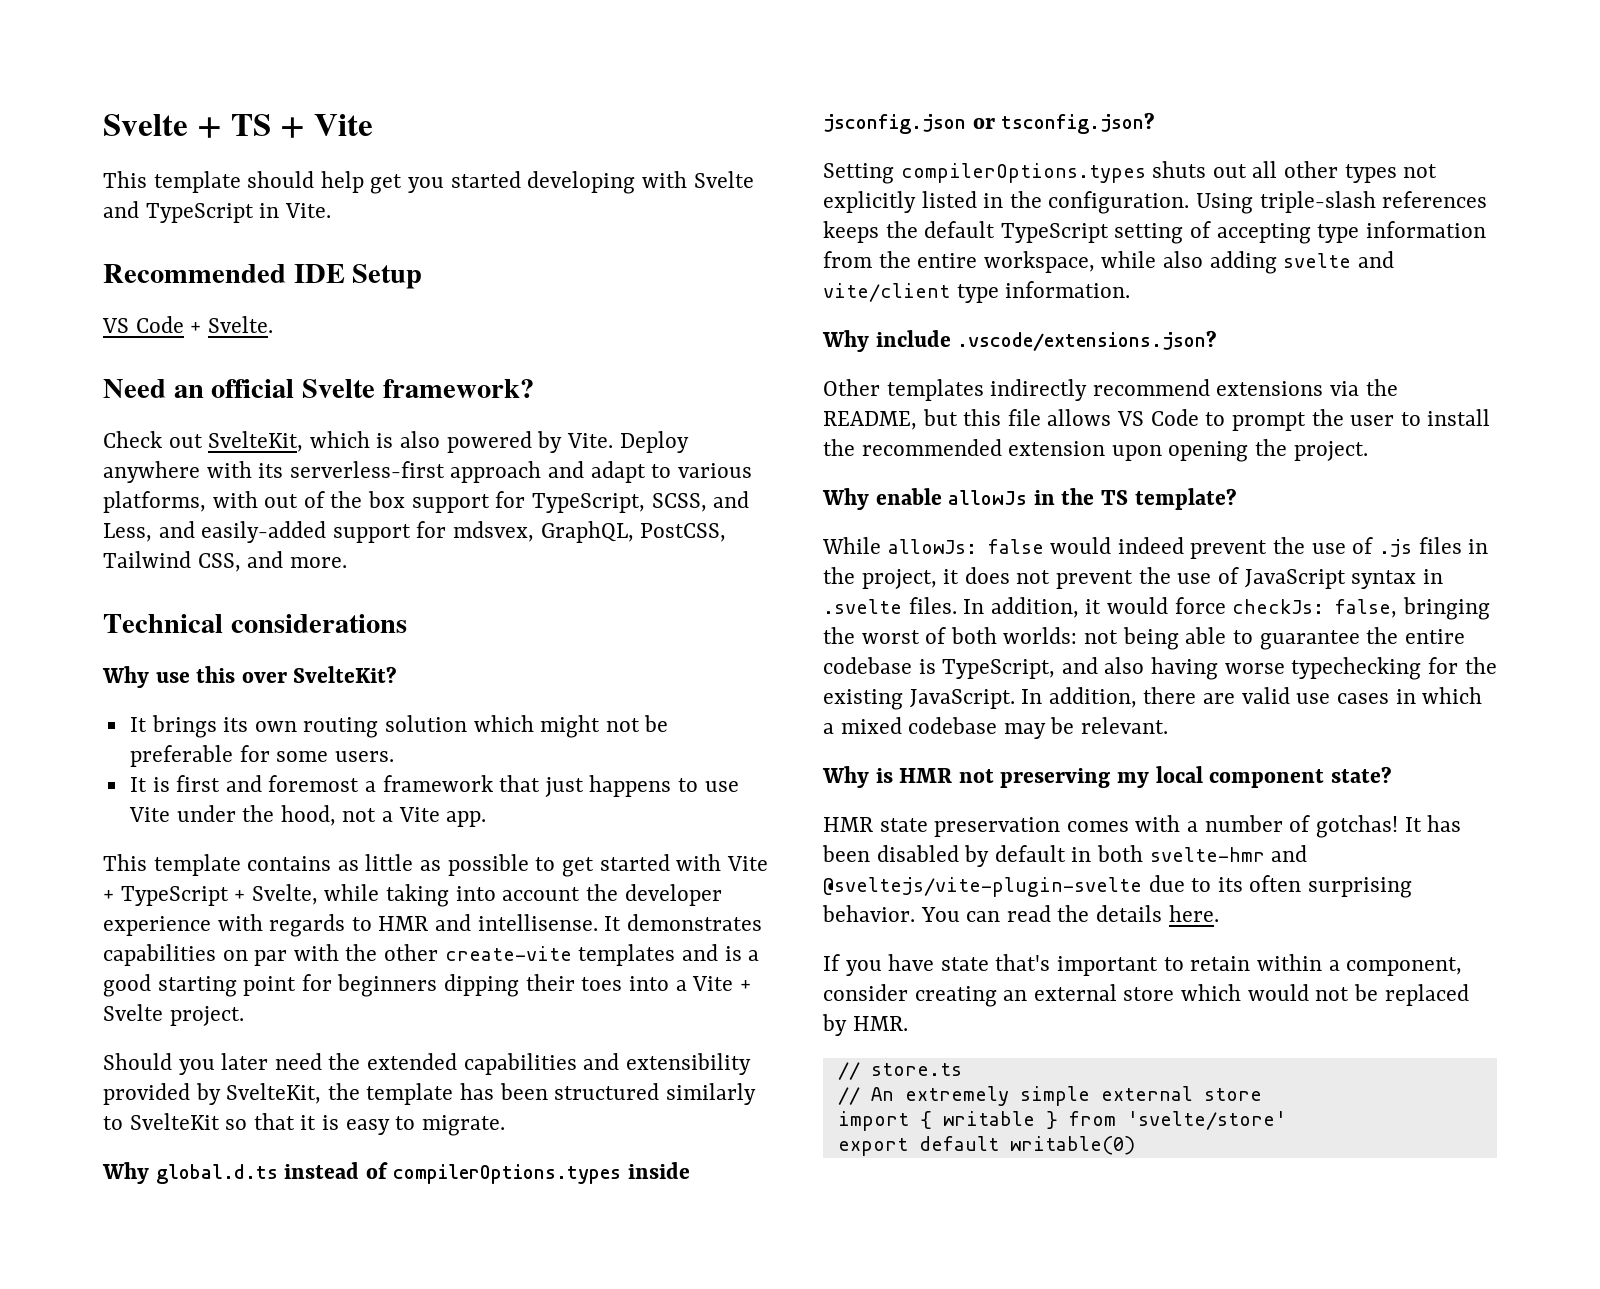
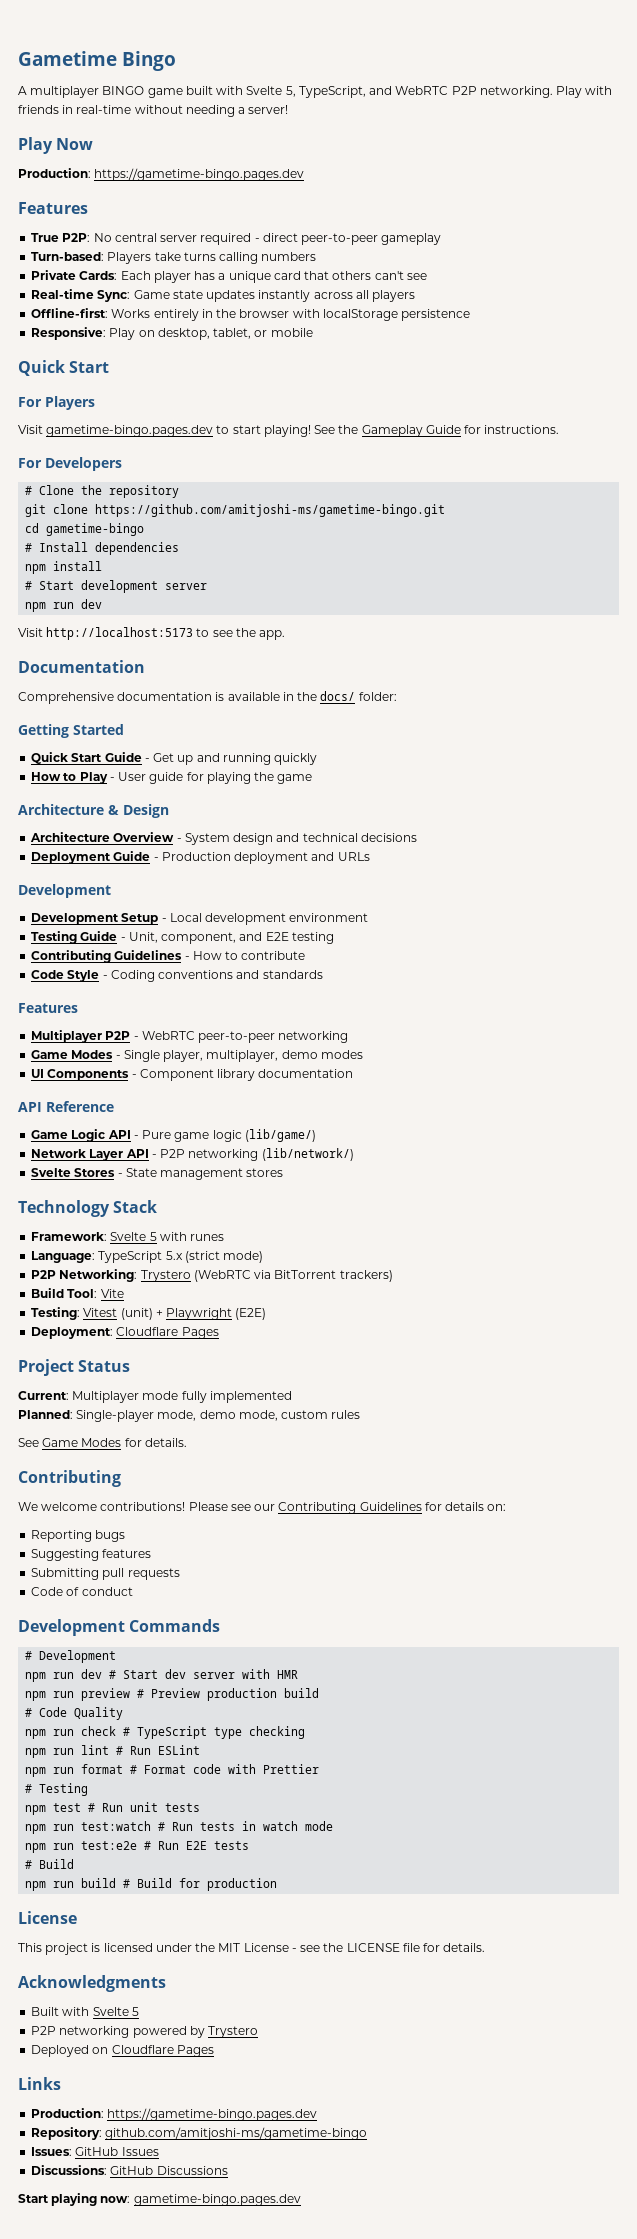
- Svelte + TS + Vite
- This template should help get you started developing with Svelte and TypeScript in Vite.
- Recommended IDE Setup
- VS Code + Svelte.
- Need an official Svelte framework?
- Check out SvelteKit, which is also powered by Vite. Deploy anywhere with its serverless-first approach and adapt to various platforms, with out of the box support for TypeScript, SCSS, and Less, and easily-added support for mdsvex, GraphQL, PostCSS, Tailwind CSS, and more.
- Technical considerations
- Why use this over SvelteKit?
- It brings its own routing solution which might not be preferable for some users.
- It is first and foremost a framework that just happens to use Vite under the hood, not a Vite app.
- This template contains as little as possible to get started with Vite + TypeScript + Svelte, while taking into account the developer experience with regards to HMR and intellisense. It demonstrates capabilities on par with the other create-vite templates and is a good starting point for beginners dipping their toes into a Vite + Svelte project.
- Should you later need the extended capabilities and extensibility provided by SvelteKit, the template has been structured similarly to SvelteKit so that it is easy to migrate.
- Why global.d.ts instead of compilerOptions.types inside jsconfig.json or tsconfig.json?
- Setting compilerOptions.types shuts out all other types not explicitly listed in the configuration. Using triple-slash references keeps the default TypeScript setting of accepting type information from the entire workspace, while also adding svelte and vite/client type information.
- Why include .vscode/extensions.json?
- Other templates indirectly recommend extensions via the README, but this file allows VS Code to prompt the user to install the recommended extension upon opening the project.
- Why enable allowJs in the TS template?
- While allowJs: false would indeed prevent the use of .js files in the project, it does not prevent the use of JavaScript syntax in .svelte files. In addition, it would force checkJs: false, bringing the worst of both worlds: not being able to guarantee the entire codebase is TypeScript, and also having worse typechecking for the existing JavaScript. In addition, there are valid use cases in which a mixed codebase may be relevant.
- Why is HMR not preserving my local component state?
- HMR state preservation comes with a number of gotchas! It has been disabled by default in both svelte-hmr and @sveltejs/vite-plugin-svelte due to its often surprising behavior. You can read the details here.
- If you have state that's important to retain within a component, consider creating an external store which would not be replaced by HMR.
- // store.ts
- // An extremely simple external store
- import { writable } from 'svelte/store'
- export default writable(0)
+ Gametime Bingo
+ A multiplayer BINGO game built with Svelte 5, TypeScript, and WebRTC P2P networking. Play with friends in real-time without needing a server!
+ Play Now
+ Production: https://gametime-bingo.pages.dev
+ Features
+ True P2P: No central server required - direct peer-to-peer gameplay
+ Turn-based: Players take turns calling numbers
+ Private Cards: Each player has a unique card that others can't see
+ Real-time Sync: Game state updates instantly across all players
+ Offline-first: Works entirely in the browser with localStorage persistence
+ Responsive: Play on desktop, tablet, or mobile
+ Quick Start
+ For Players
+ Visit gametime-bingo.pages.dev to start playing! See the Gameplay Guide for instructions.
+ For Developers
+ # Clone the repository
+ git clone https://github.com/amitjoshi-ms/gametime-bingo.git
+ cd gametime-bingo
+ # Install dependencies
+ npm install
+ # Start development server
+ npm run dev
+ Visit http://localhost:5173 to see the app.
+ Documentation
+ Comprehensive documentation is available in the docs/ folder:
+ Getting Started
+ Quick Start Guide - Get up and running quickly
+ How to Play - User guide for playing the game
+ Architecture & Design
+ Architecture Overview - System design and technical decisions
+ Deployment Guide - Production deployment and URLs
+ Development
+ Development Setup - Local development environment
+ Testing Guide - Unit, component, and E2E testing
+ Contributing Guidelines - How to contribute
+ Code Style - Coding conventions and standards
+ Features
+ Multiplayer P2P - WebRTC peer-to-peer networking
+ Game Modes - Single player, multiplayer, demo modes
+ UI Components - Component library documentation
+ API Reference
+ Game Logic API - Pure game logic (lib/game/)
+ Network Layer API - P2P networking (lib/network/)
+ Svelte Stores - State management stores
+ Technology Stack
+ Framework: Svelte 5 with runes
+ Language: TypeScript 5.x (strict mode)
+ P2P Networking: Trystero (WebRTC via BitTorrent trackers)
+ Build Tool: Vite
+ Testing: Vitest (unit) + Playwright (E2E)
+ Deployment: Cloudflare Pages
+ Project Status
+ Current: Multiplayer mode fully implemented
+ Planned: Single-player mode, demo mode, custom rules
+ See Game Modes for details.
+ Contributing
+ We welcome contributions! Please see our Contributing Guidelines for details on:
+ Reporting bugs
+ Suggesting features
+ Submitting pull requests
+ Code of conduct
+ Development Commands
+ # Development
+ npm run dev # Start dev server with HMR
+ npm run preview # Preview production build
+ # Code Quality
+ npm run check # TypeScript type checking
+ npm run lint # Run ESLint
+ npm run format # Format code with Prettier
+ # Testing
+ npm test # Run unit tests
+ npm run test:watch # Run tests in watch mode
+ npm run test:e2e # Run E2E tests
+ # Build
+ npm run build # Build for production
+ License
+ This project is licensed under the MIT License - see the LICENSE file for details.
+ Acknowledgments
+ Built with Svelte 5
+ P2P networking powered by Trystero
+ Deployed on Cloudflare Pages
+ Links
+ Production: https://gametime-bingo.pages.dev
+ Repository: github.com/amitjoshi-ms/gametime-bingo
+ Issues: GitHub Issues
+ Discussions: GitHub Discussions
+ Start playing now: gametime-bingo.pages.dev

